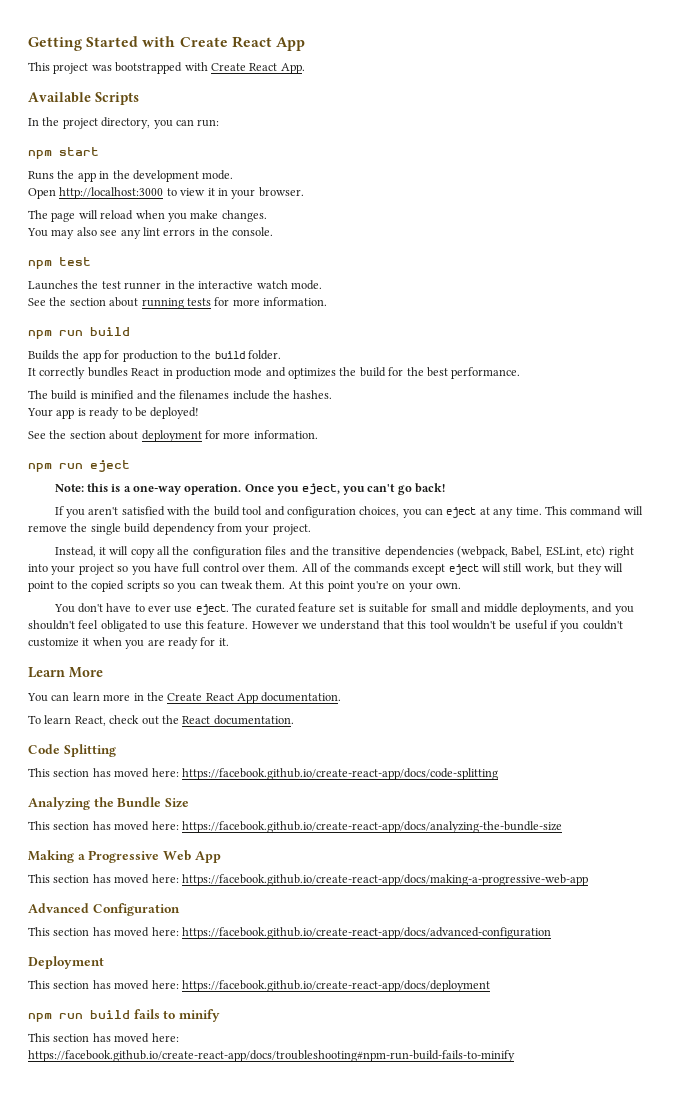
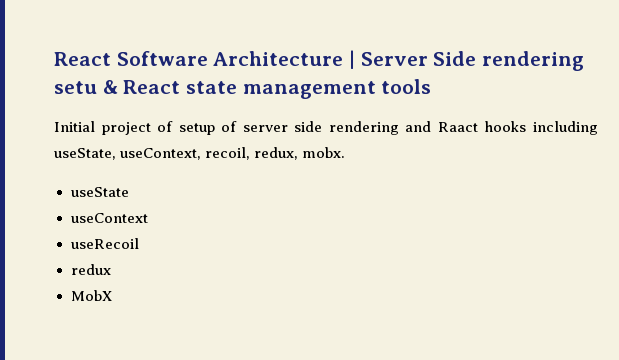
- Getting Started with Create React App
- This project was bootstrapped with Create React App.
- Available Scripts
- In the project directory, you can run:
- npm start
- Runs the app in the development mode.
- Open http://localhost:3000 to view it in your browser.
- The page will reload when you make changes.
- You may also see any lint errors in the console.
- npm test
- Launches the test runner in the interactive watch mode.
- See the section about running tests for more information.
- npm run build
- Builds the app for production to the build folder.
- It correctly bundles React in production mode and optimizes the build for the best performance.
- The build is minified and the filenames include the hashes.
- Your app is ready to be deployed!
- See the section about deployment for more information.
- npm run eject
- Note: this is a one-way operation. Once you eject, you can't go back!
- If you aren't satisfied with the build tool and configuration choices, you can eject at any time. This command will remove the single build dependency from your project.
- Instead, it will copy all the configuration files and the transitive dependencies (webpack, Babel, ESLint, etc) right into your project so you have full control over them. All of the commands except eject will still work, but they will point to the copied scripts so you can tweak them. At this point you're on your own.
- You don't have to ever use eject. The curated feature set is suitable for small and middle deployments, and you shouldn't feel obligated to use this feature. However we understand that this tool wouldn't be useful if you couldn't customize it when you are ready for it.
- Learn More
- You can learn more in the Create React App documentation.
- To learn React, check out the React documentation.
- Code Splitting
- This section has moved here: https://facebook.github.io/create-react-app/docs/code-splitting
- Analyzing the Bundle Size
- This section has moved here: https://facebook.github.io/create-react-app/docs/analyzing-the-bundle-size
- Making a Progressive Web App
- This section has moved here: https://facebook.github.io/create-react-app/docs/making-a-progressive-web-app
- Advanced Configuration
- This section has moved here: https://facebook.github.io/create-react-app/docs/advanced-configuration
- Deployment
- This section has moved here: https://facebook.github.io/create-react-app/docs/deployment
- npm run build fails to minify
- This section has moved here: https://facebook.github.io/create-react-app/docs/troubleshooting#npm-run-build-fails-to-minify
+ React Software Architecture | Server Side rendering setu & React state management tools
+ Initial project of setup of server side rendering and Raact hooks including useState, useContext, recoil, redux, mobx.
+ useState
+ useContext
+ useRecoil
+ redux
+ MobX

